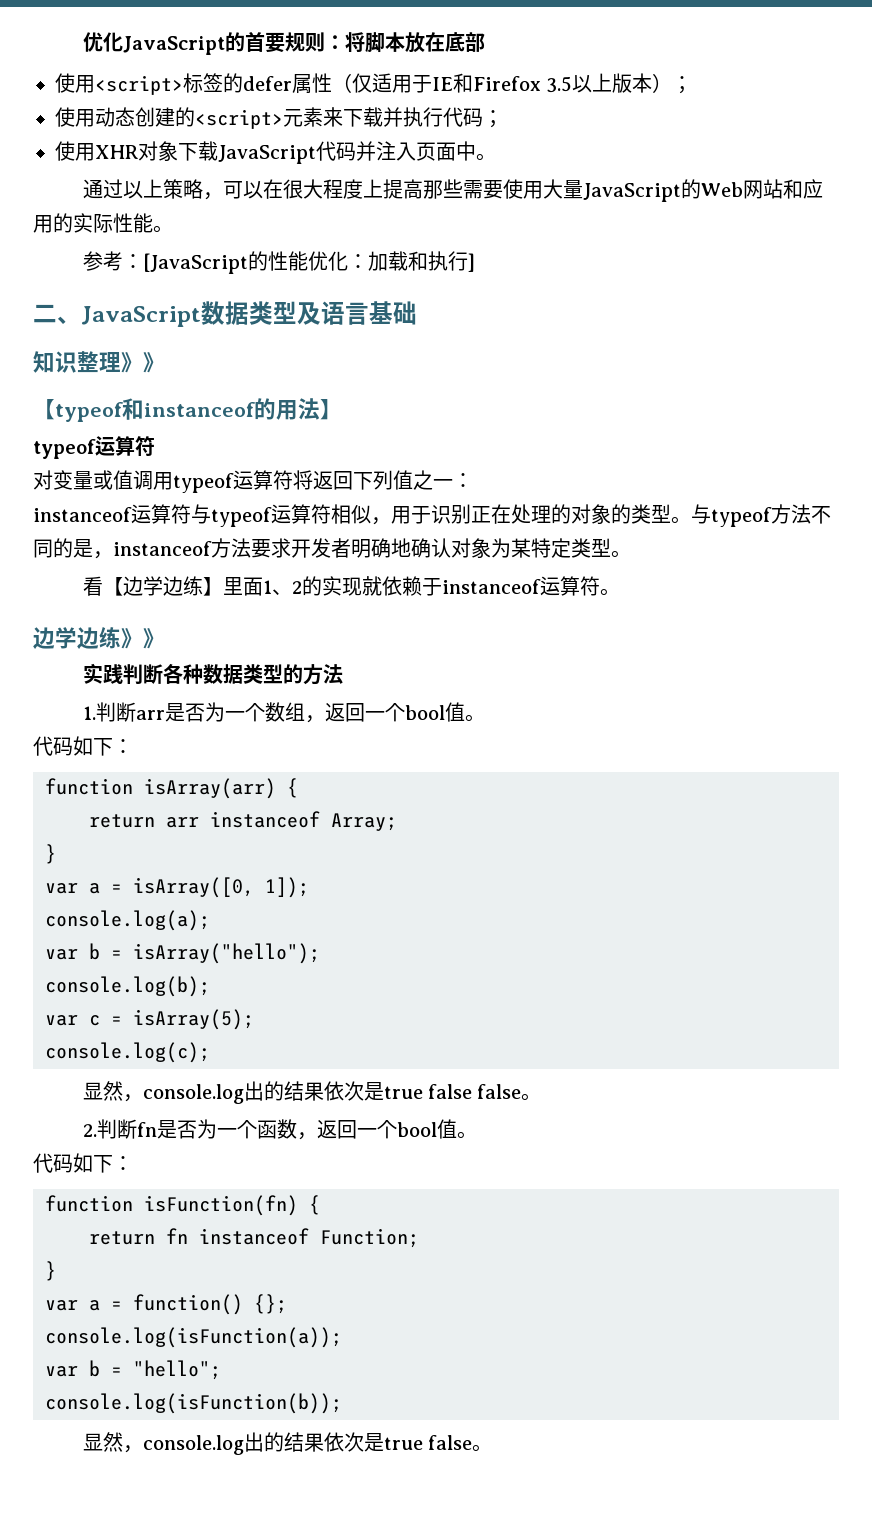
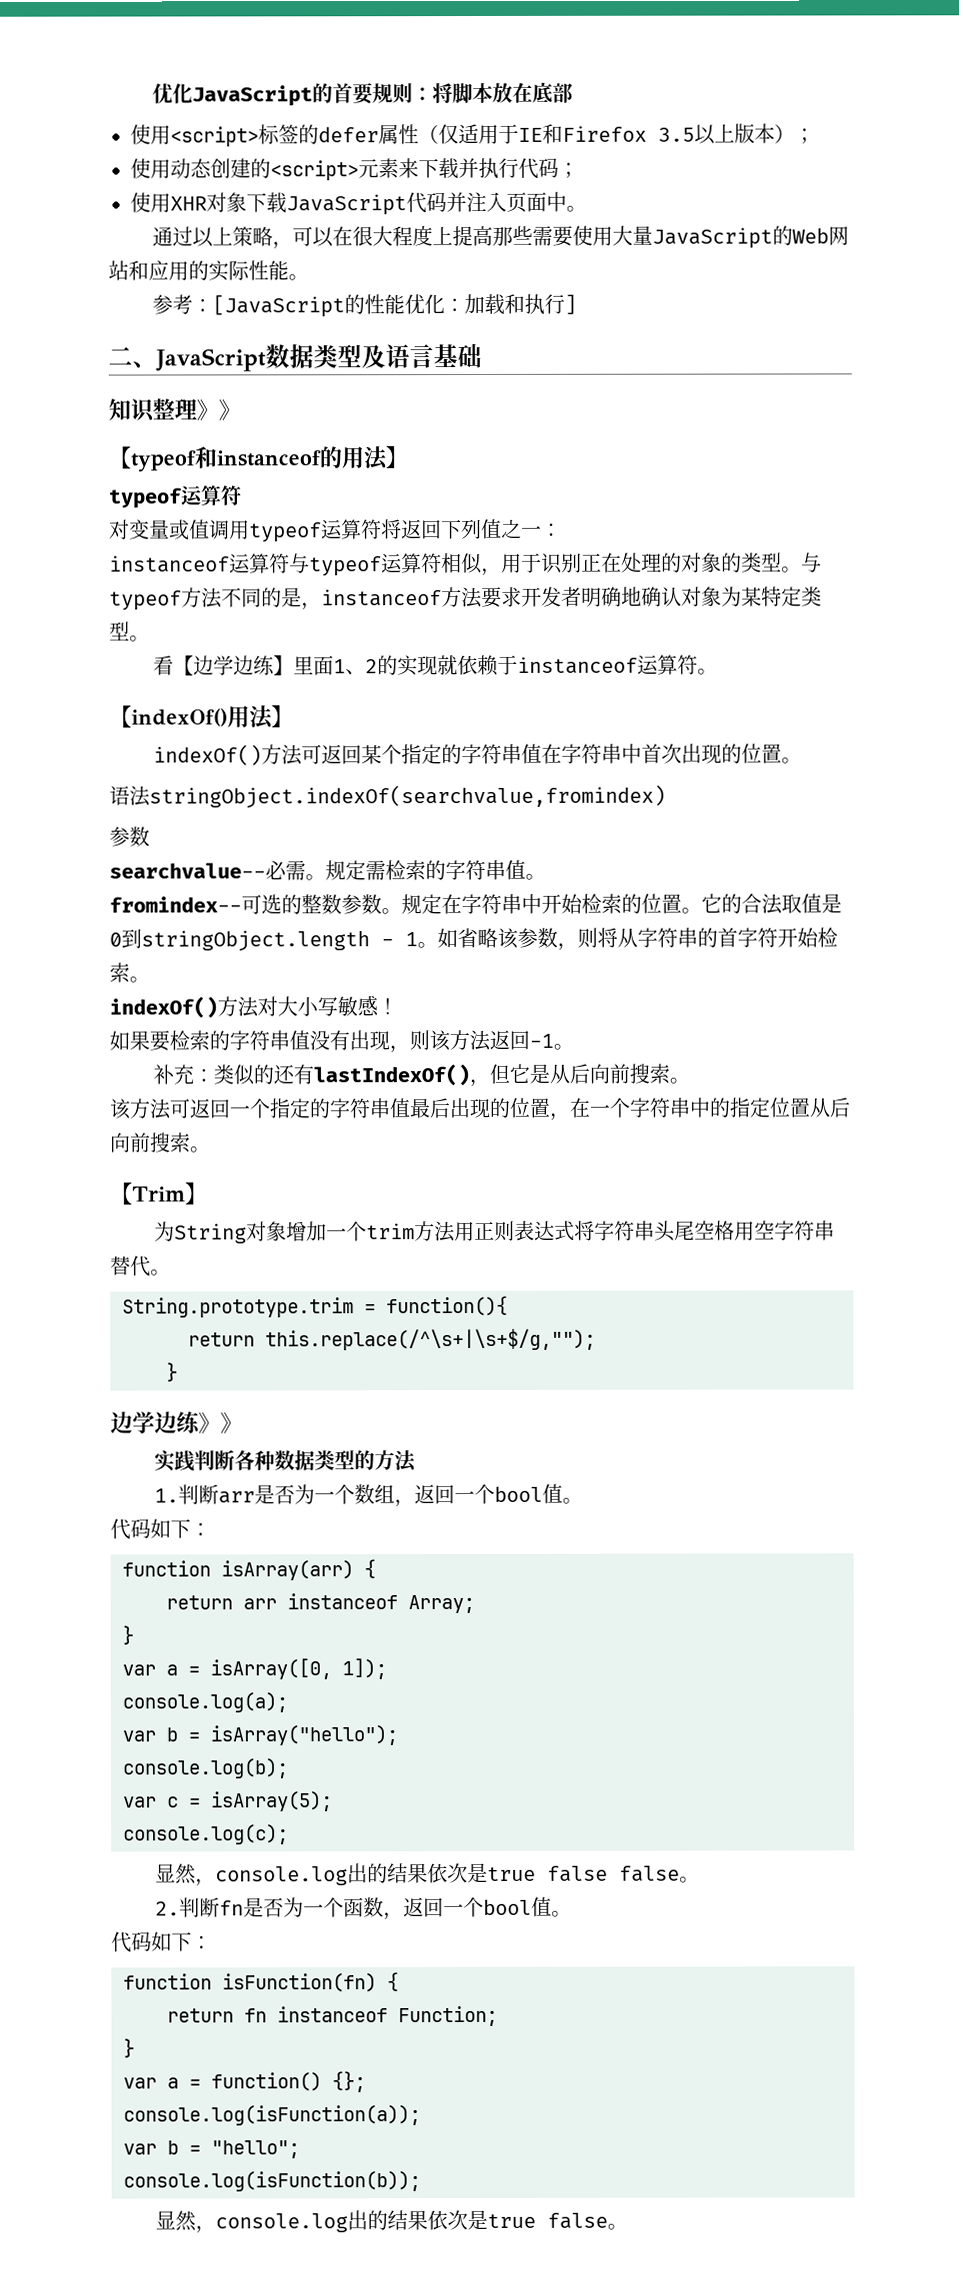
+ 【indexOf()用法】
+ indexOf()方法可返回某个指定的字符串值在字符串中首次出现的位置。
+ 语法stringObject.indexOf(searchvalue,fromindex)
+ 参数
+ searchvalue--必需。规定需检索的字符串值。
+ fromindex--可选的整数参数。规定在字符串中开始检索的位置。它的合法取值是0到stringObject.length - 1。如省略该参数，则将从字符串的首字符开始检索。
+ indexOf()方法对大小写敏感！
+ 如果要检索的字符串值没有出现，则该方法返回-1。
+ 补充：类似的还有lastIndexOf()，但它是从后向前搜索。
+ 该方法可返回一个指定的字符串值最后出现的位置，在一个字符串中的指定位置从后向前搜索。
+ 【Trim】
+ 为String对象增加一个trim方法用正则表达式将字符串头尾空格用空字符串替代。
+ String.prototype.trim = function(){
+ return this.replace(/^\s+|\s+$/g,"");
+ }

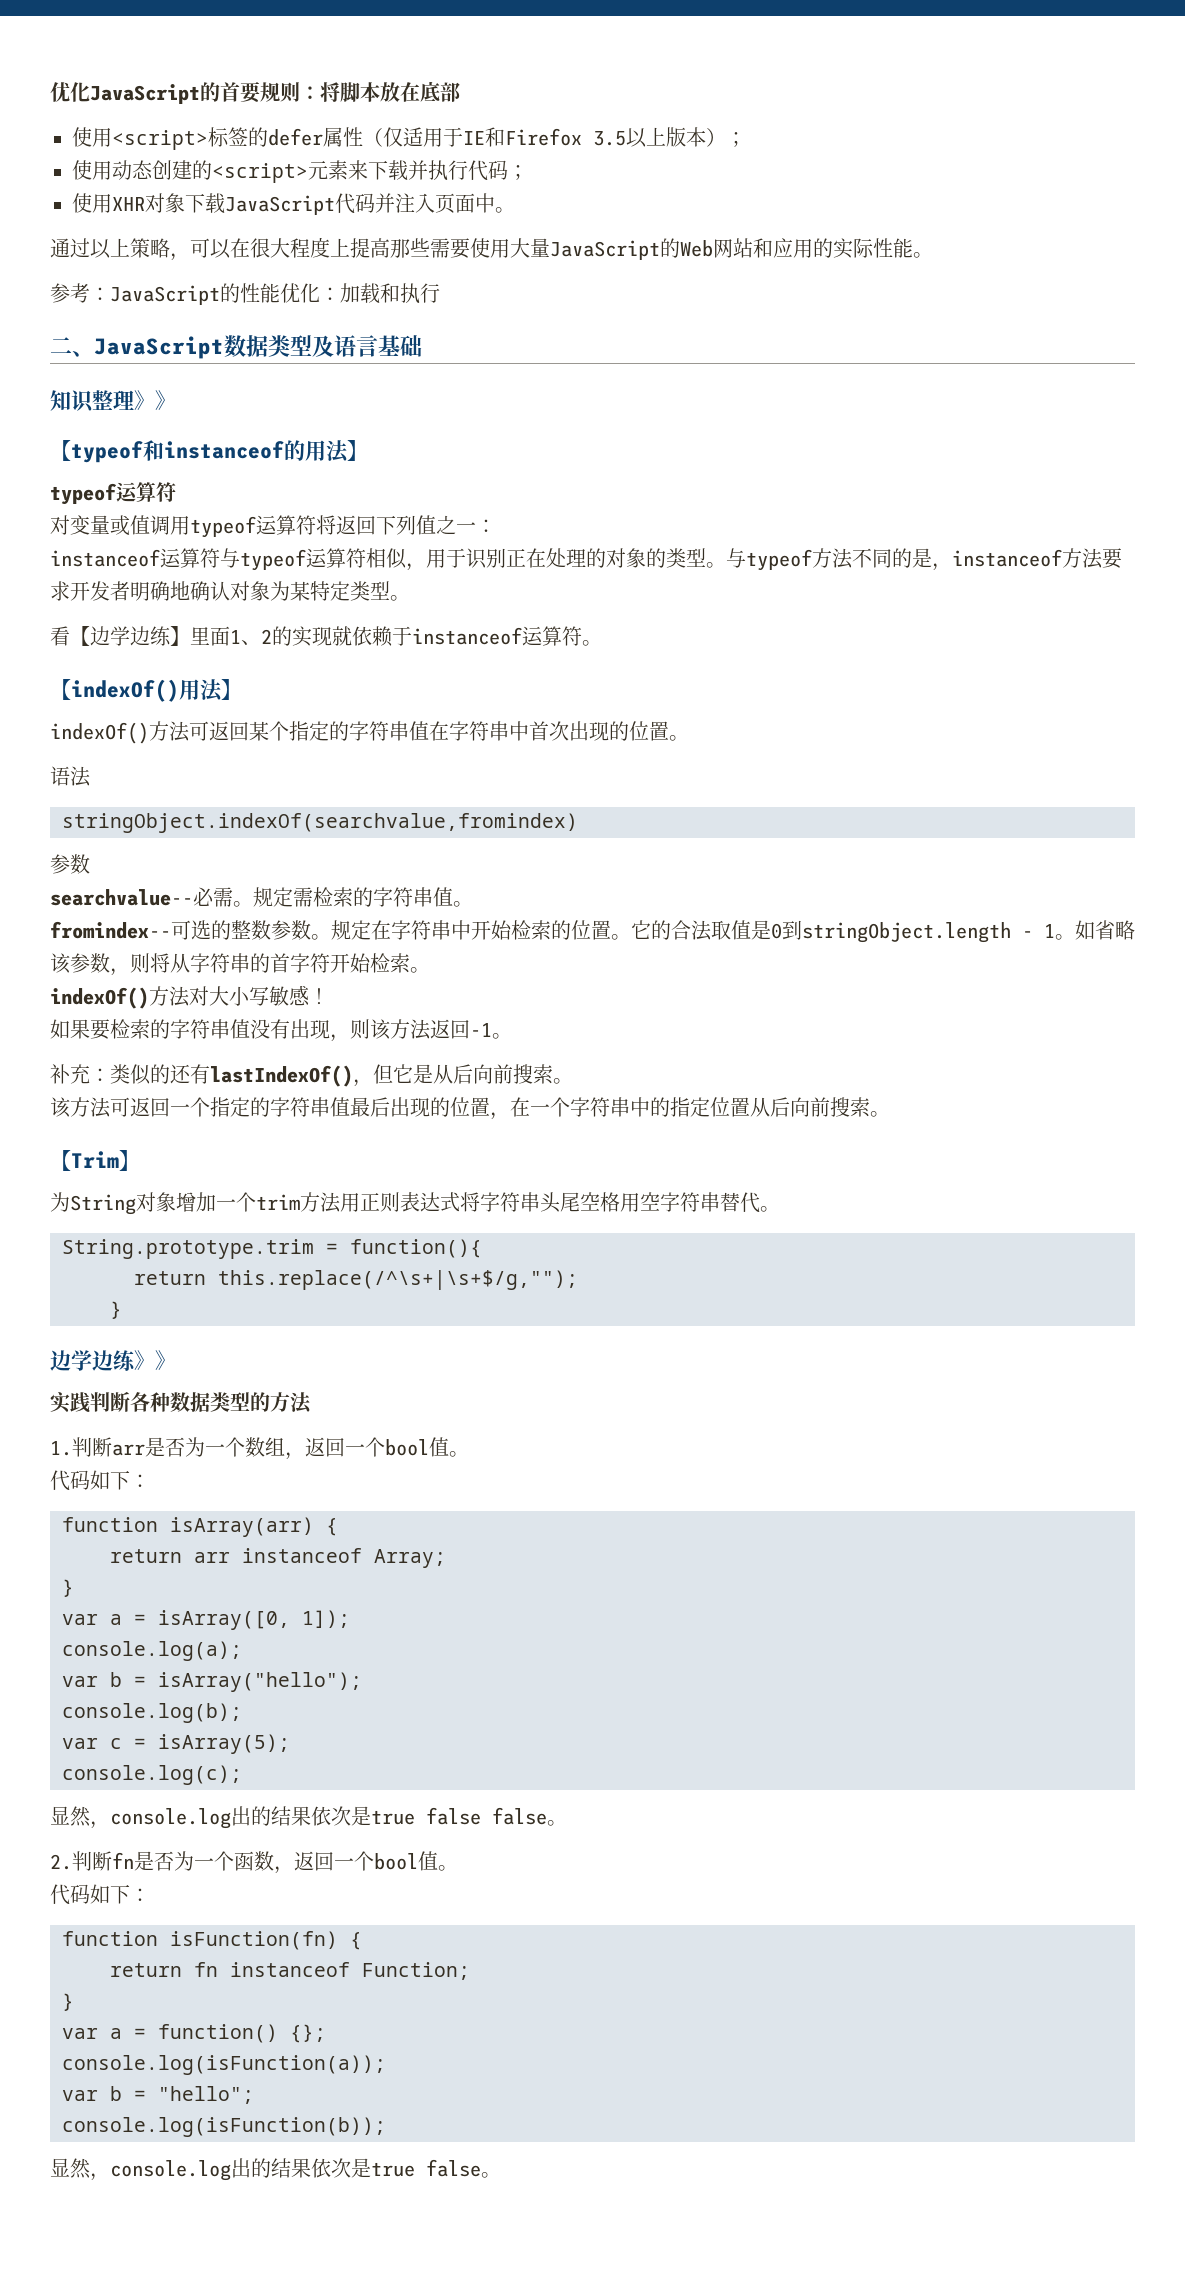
- 参考：[JavaScript的性能优化：加载和执行]
+ 参考：JavaScript的性能优化：加载和执行
- 语法stringObject.indexOf(searchvalue,fromindex)
+ 语法
+ stringObject.indexOf(searchvalue,fromindex)

